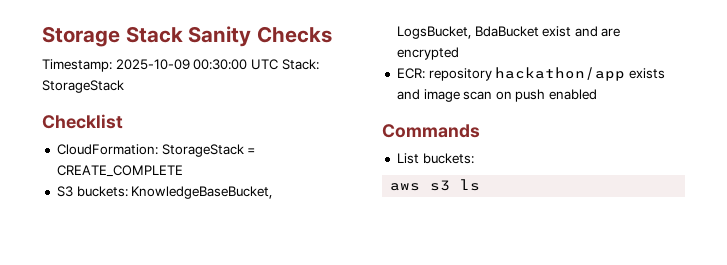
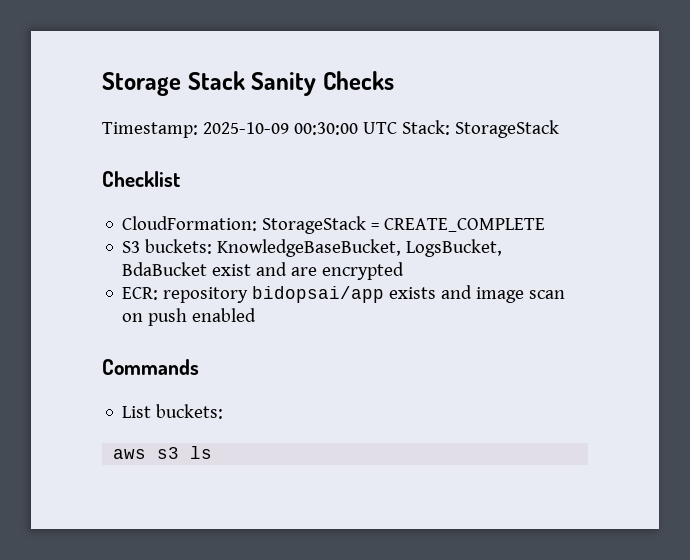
- ECR: repository hackathon/app exists and image scan on push enabled
+ ECR: repository bidopsai/app exists and image scan on push enabled

